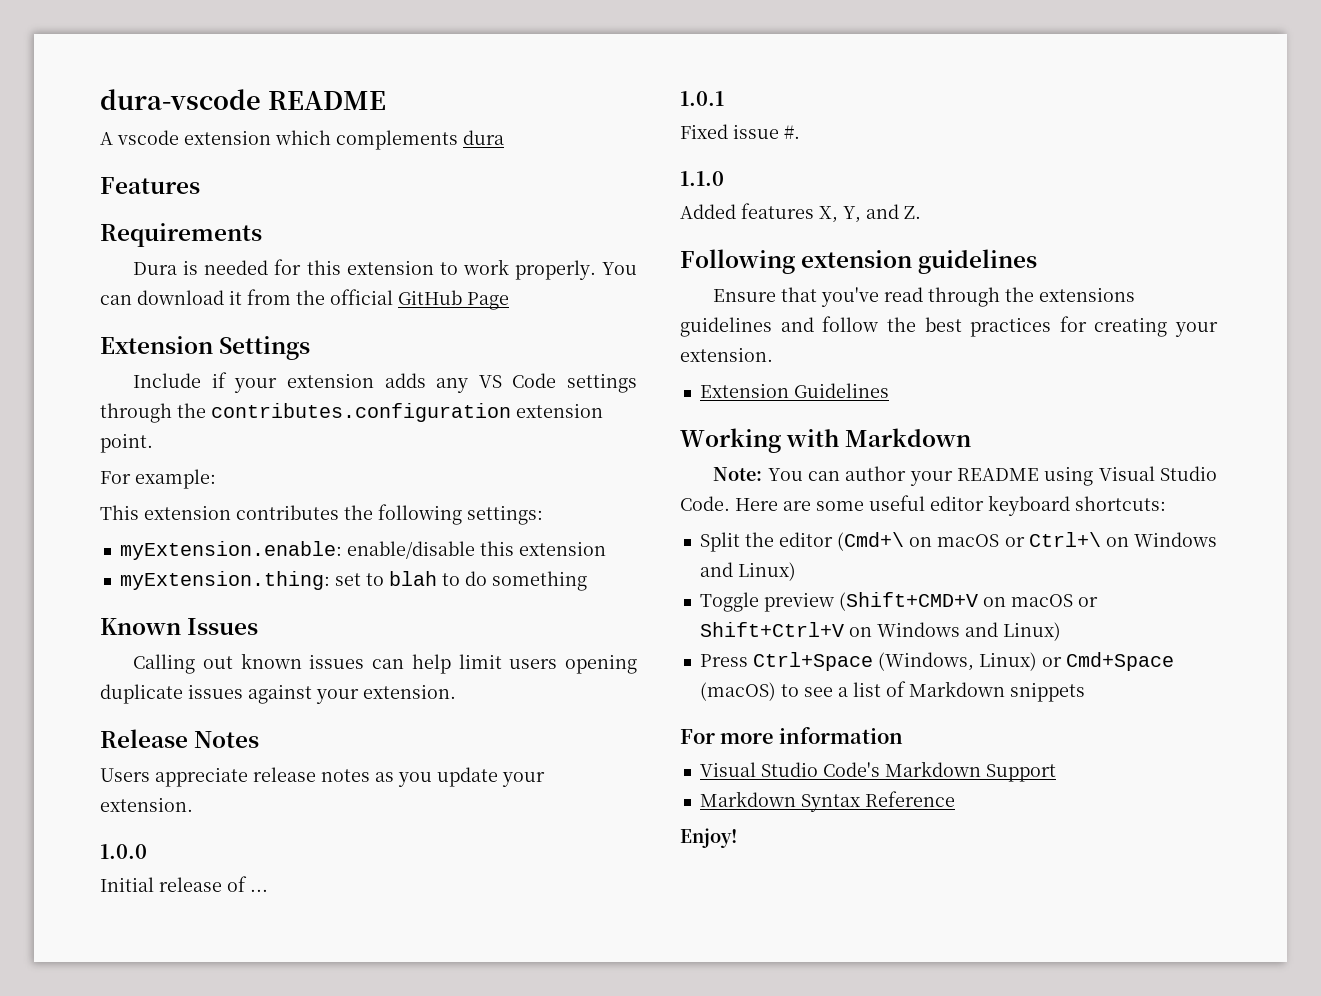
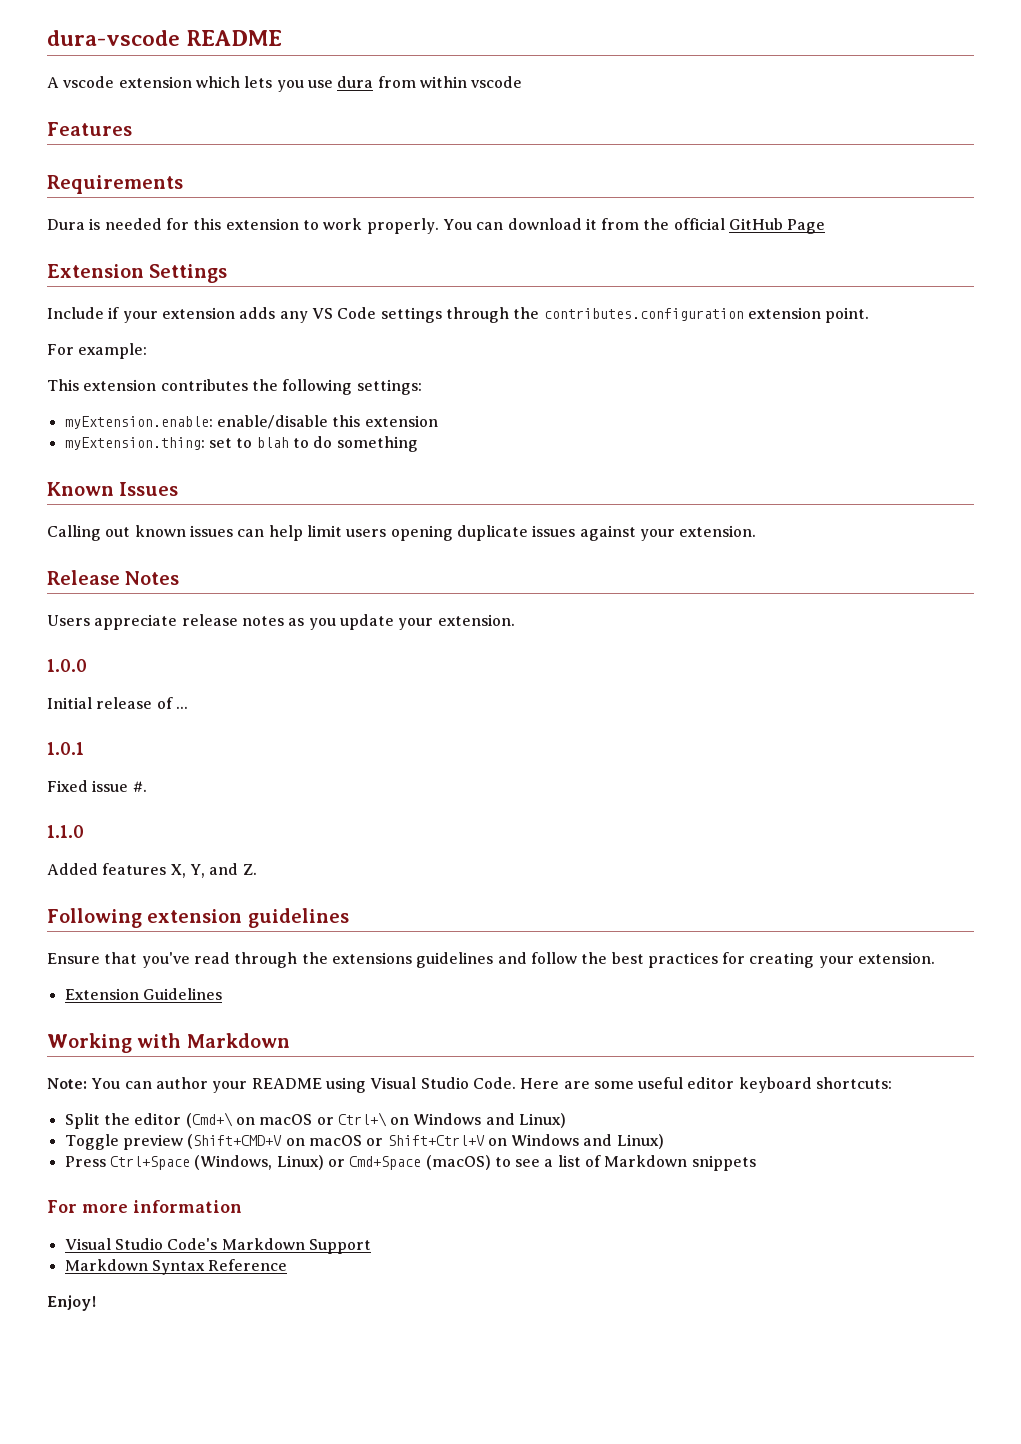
- A vscode extension which complements dura
+ A vscode extension which lets you use dura from within vscode

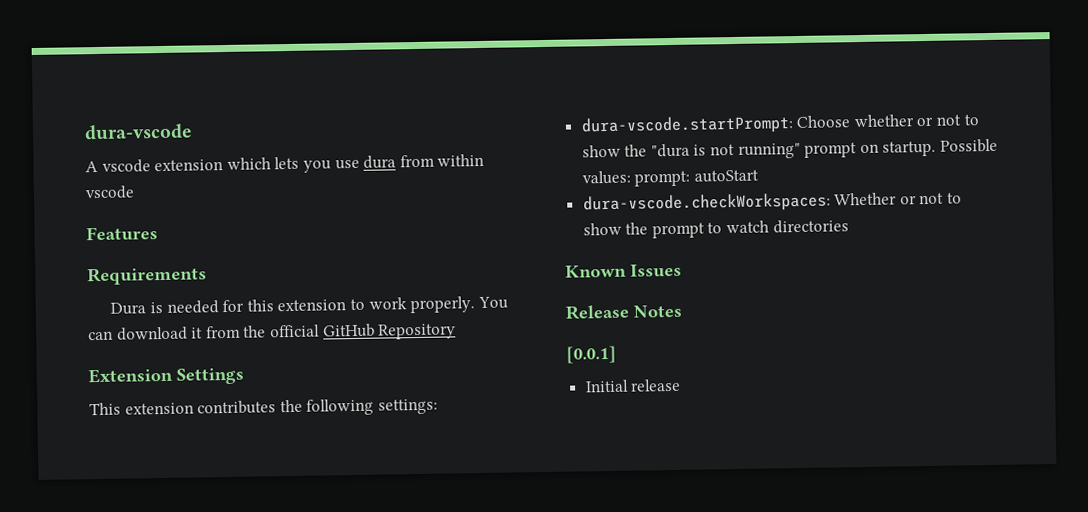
- dura-vscode README
+ dura-vscode
- You can download it from the official GitHub Page
+ You can download it from the official GitHub Repository
- Include if your extension adds any VS Code settings through the contributes.configuration extension point.
- For example:
- myExtension.enable: enable/disable this extension
- myExtension.thing: set to blah to do something
+ dura-vscode.startPrompt: Choose whether or not to show the "dura is not running" prompt on startup. Possible values: prompt: autoStart
+ dura-vscode.checkWorkspaces: Whether or not to show the prompt to watch directories
  Known Issues
- Calling out known issues can help limit users opening duplicate issues against your extension.
  Release Notes
- Users appreciate release notes as you update your extension.
- 1.0.0
- Initial release of ...
- 1.0.1
- Fixed issue #.
- 1.1.0
- Added features X, Y, and Z.
- Following extension guidelines
- Ensure that you've read through the extensions guidelines and follow the best practices for creating your extension.
- Extension Guidelines
- Working with Markdown
- Note: You can author your README using Visual Studio Code. Here are some useful editor keyboard shortcuts:
- Split the editor (Cmd+\ on macOS or Ctrl+\ on Windows and Linux)
- Toggle preview (Shift+CMD+V on macOS or Shift+Ctrl+V on Windows and Linux)
- Press Ctrl+Space (Windows, Linux) or Cmd+Space (macOS) to see a list of Markdown snippets
- For more information
- Visual Studio Code's Markdown Support
- Markdown Syntax Reference
- Enjoy!
+ [0.0.1]
+ Initial release

